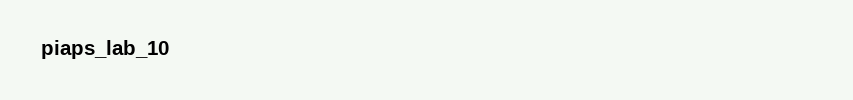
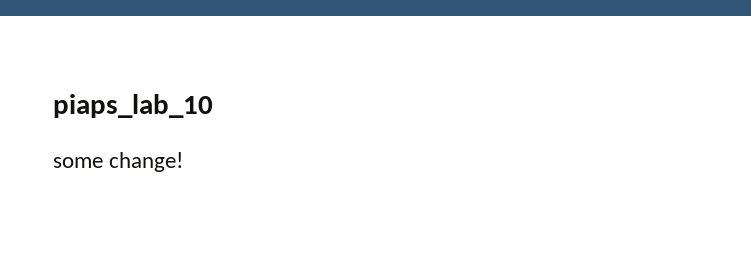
+ some change!

